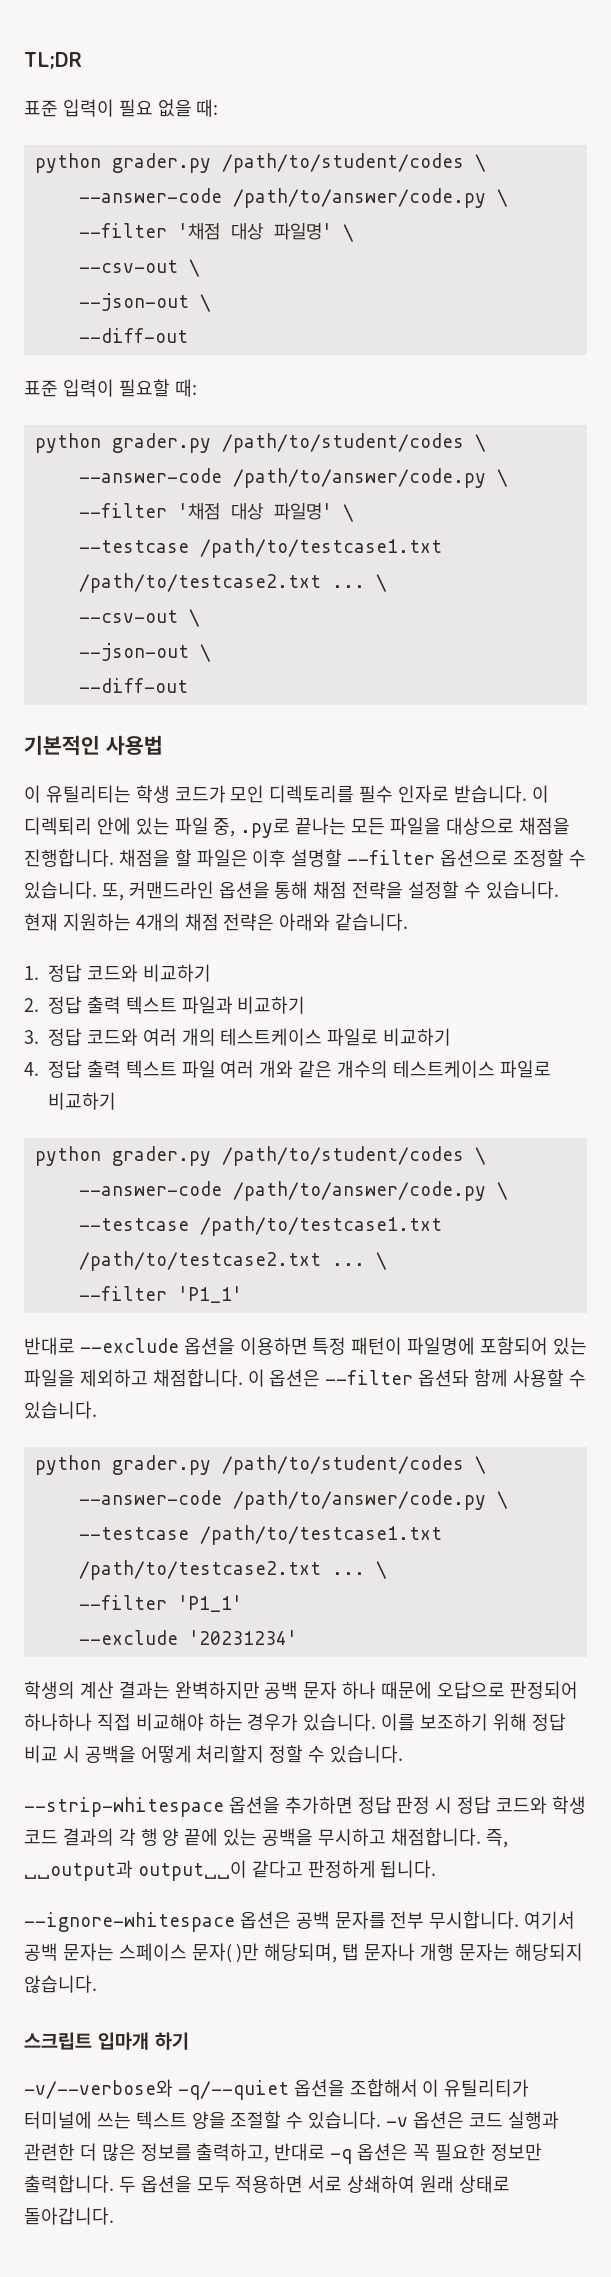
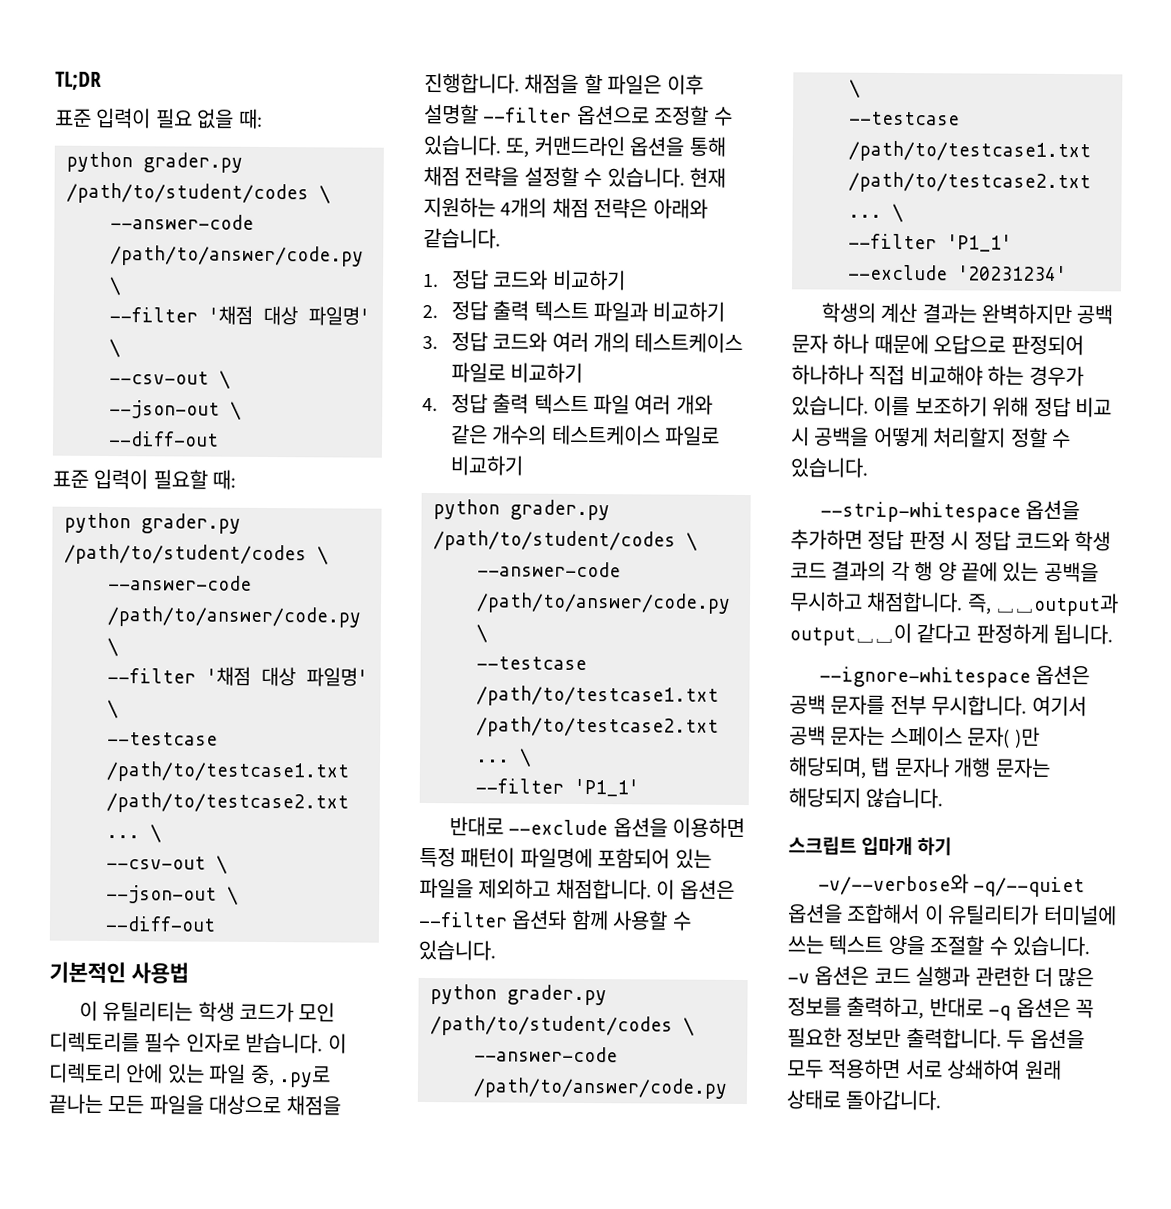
- 이 디렉퇴리 안에 있는 파일 중, .py로 끝나는 모든 파일을 대상으로 채점을 진행합니다.
+ 이 디렉토리 안에 있는 파일 중, .py로 끝나는 모든 파일을 대상으로 채점을 진행합니다.

